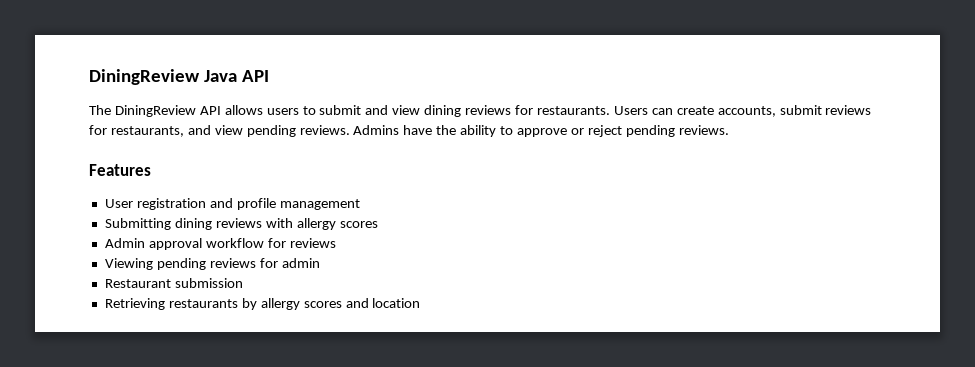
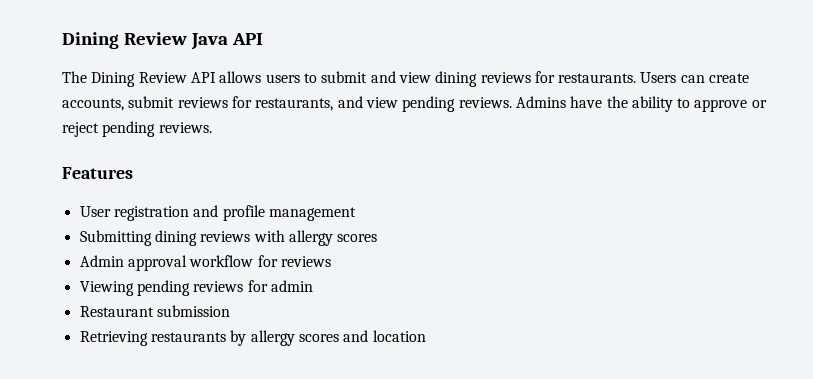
- DiningReview Java API
+ Dining Review Java API
- The DiningReview API allows users to submit and view dining reviews for restaurants.
+ The Dining Review API allows users to submit and view dining reviews for restaurants.

